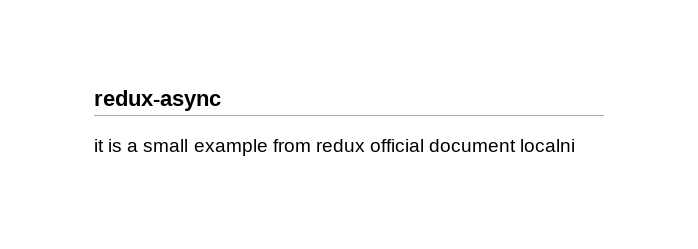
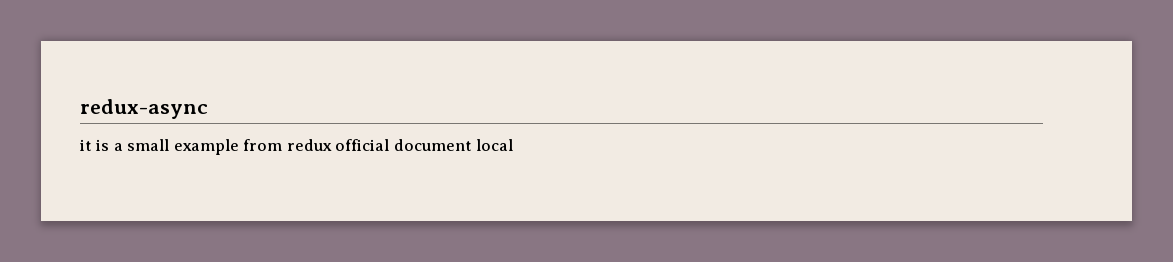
- it is a small example from redux official document localni
+ it is a small example from redux official document local

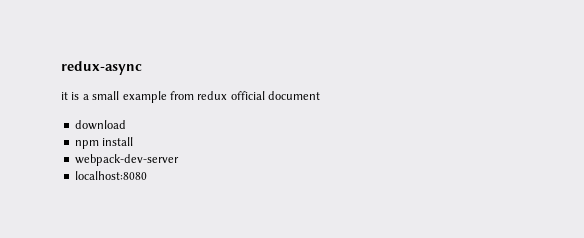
- it is a small example from redux official document local
+ it is a small example from redux official document
+ download
+ npm install
+ webpack-dev-server
+ localhost:8080

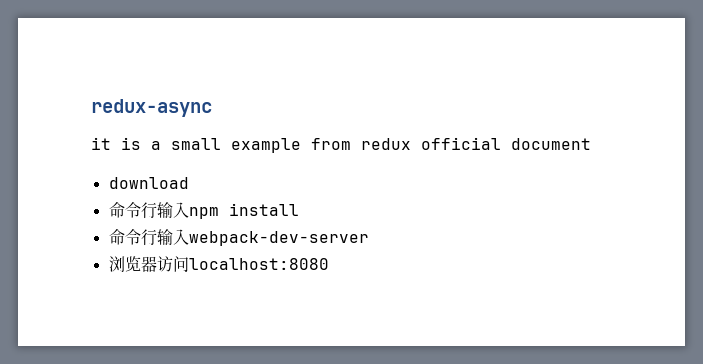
- npm install
+ 命令行输入npm install
- webpack-dev-server
+ 命令行输入webpack-dev-server
- localhost:8080
+ 浏览器访问localhost:8080

